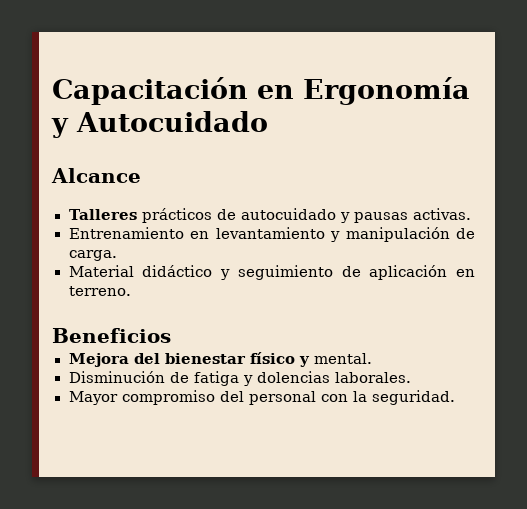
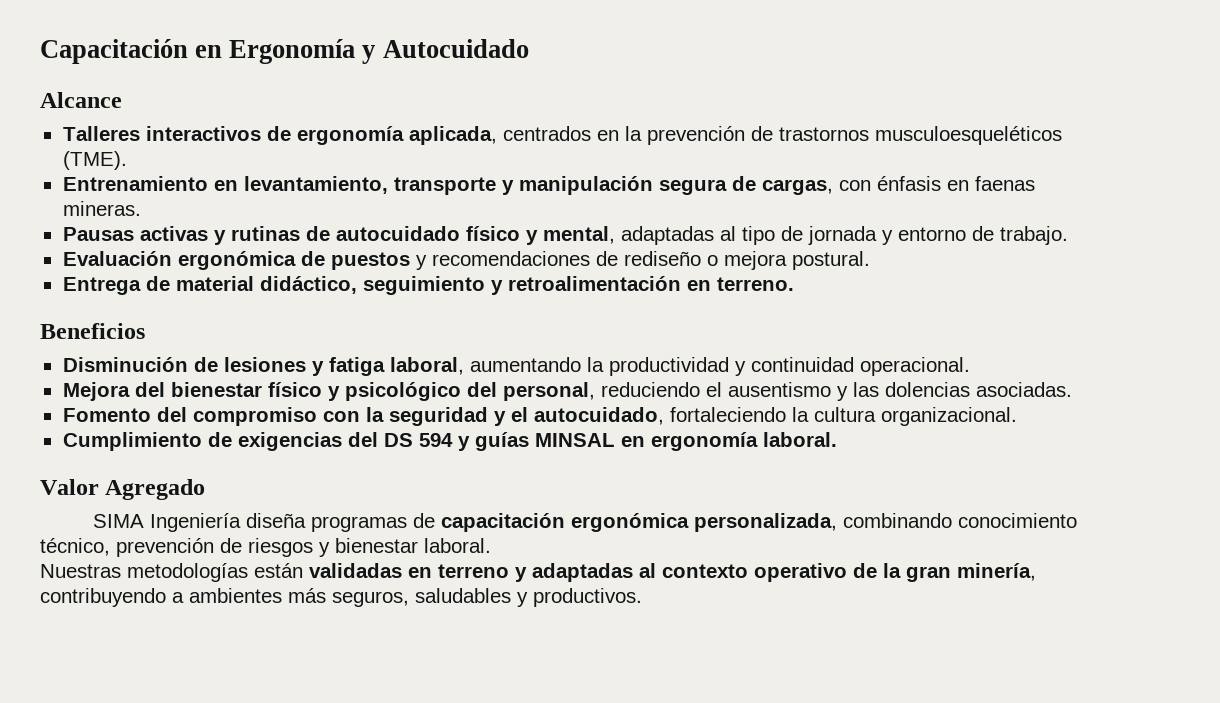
- Talleres prácticos de autocuidado y pausas activas.
- Entrenamiento en levantamiento y manipulación de carga.
- Material didáctico y seguimiento de aplicación en terreno.
+ Talleres interactivos de ergonomía aplicada, centrados en la prevención de trastornos musculoesqueléticos (TME).
+ Entrenamiento en levantamiento, transporte y manipulación segura de cargas, con énfasis en faenas mineras.
+ Pausas activas y rutinas de autocuidado físico y mental, adaptadas al tipo de jornada y entorno de trabajo.
+ Evaluación ergonómica de puestos y recomendaciones de rediseño o mejora postural.
+ Entrega de material didáctico, seguimiento y retroalimentación en terreno.
  Beneficios
+ Disminución de lesiones y fatiga laboral, aumentando la productividad y continuidad operacional.
- Mejora del bienestar físico y mental.
- Disminución de fatiga y dolencias laborales.
- Mayor compromiso del personal con la seguridad.
+ Mejora del bienestar físico y psicológico del personal, reduciendo el ausentismo y las dolencias asociadas.
+ Fomento del compromiso con la seguridad y el autocuidado, fortaleciendo la cultura organizacional.
+ Cumplimiento de exigencias del DS 594 y guías MINSAL en ergonomía laboral.
+ Valor Agregado
+ SIMA Ingeniería diseña programas de capacitación ergonómica personalizada, combinando conocimiento técnico, prevención de riesgos y bienestar laboral.
+ Nuestras metodologías están validadas en terreno y adaptadas al contexto operativo de la gran minería, contribuyendo a ambientes más seguros, saludables y productivos.

